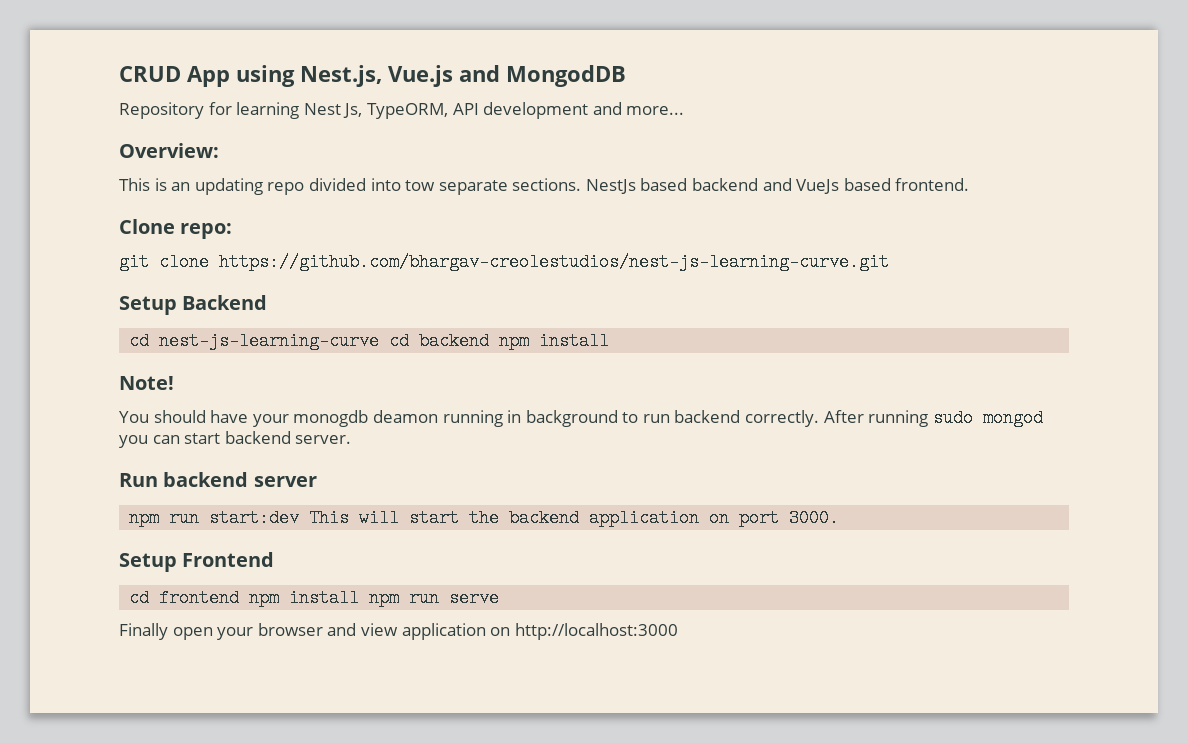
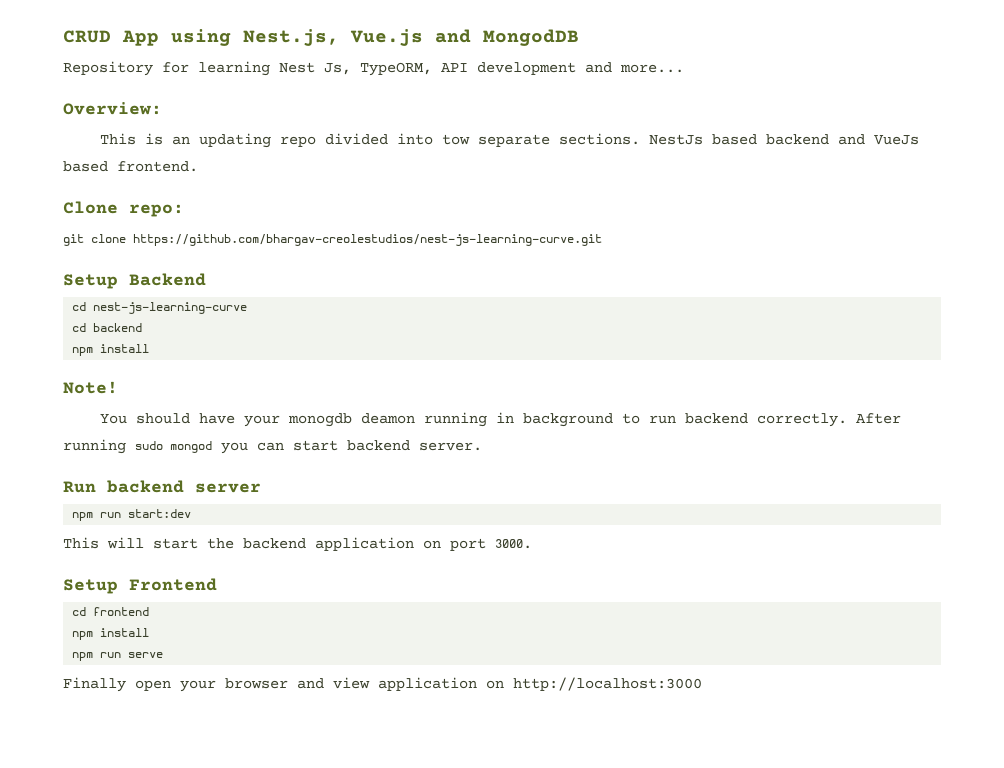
- cd nest-js-learning-curve cd backend npm install
+ cd nest-js-learning-curve
+ cd backend
+ npm install
- npm run start:dev This will start the backend application on port 3000.
+ npm run start:dev
+ This will start the backend application on port 3000.
- cd frontend npm install npm run serve
+ cd frontend
+ npm install
+ npm run serve

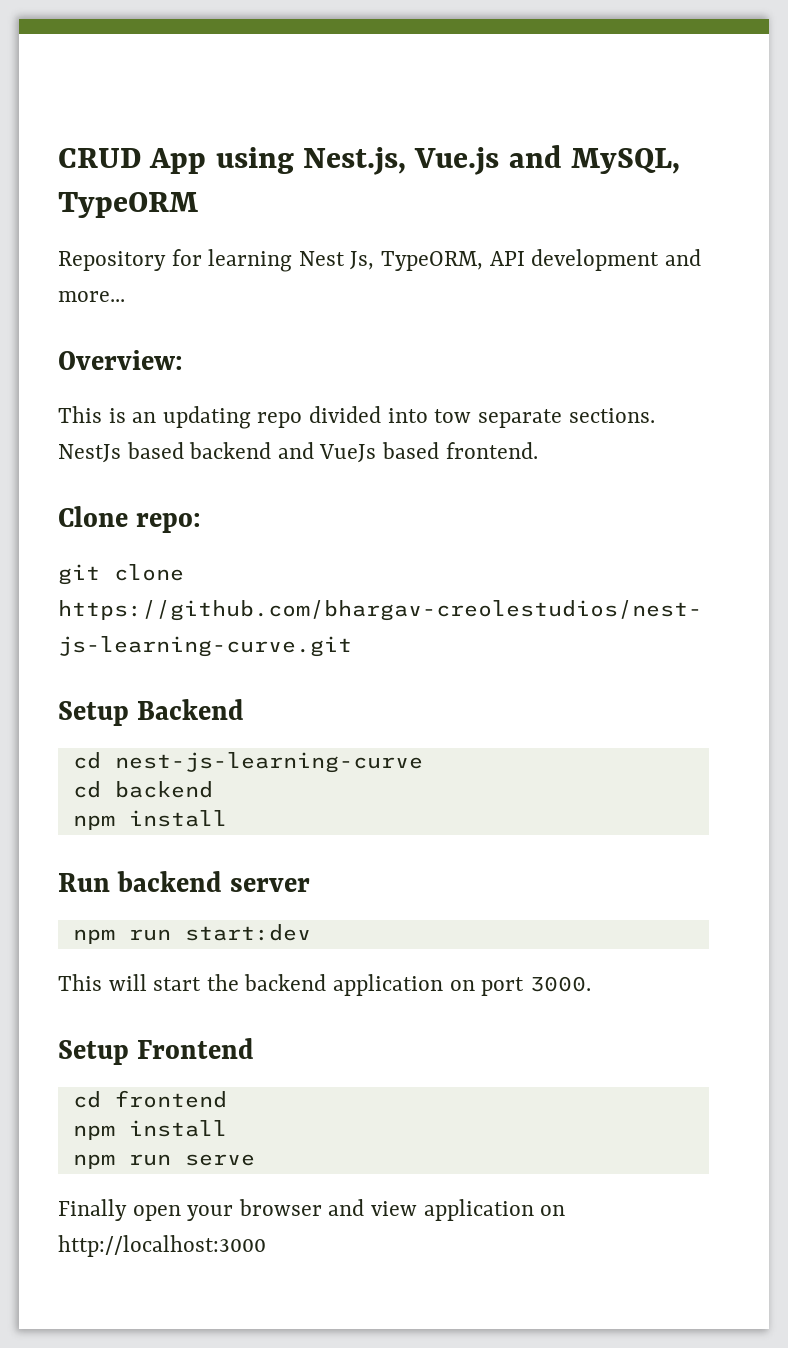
- CRUD App using Nest.js, Vue.js and MongodDB
+ CRUD App using Nest.js, Vue.js and MySQL, TypeORM
- Note!
- You should have your monogdb deamon running in background to run backend correctly. After running sudo mongod you can start backend server.

